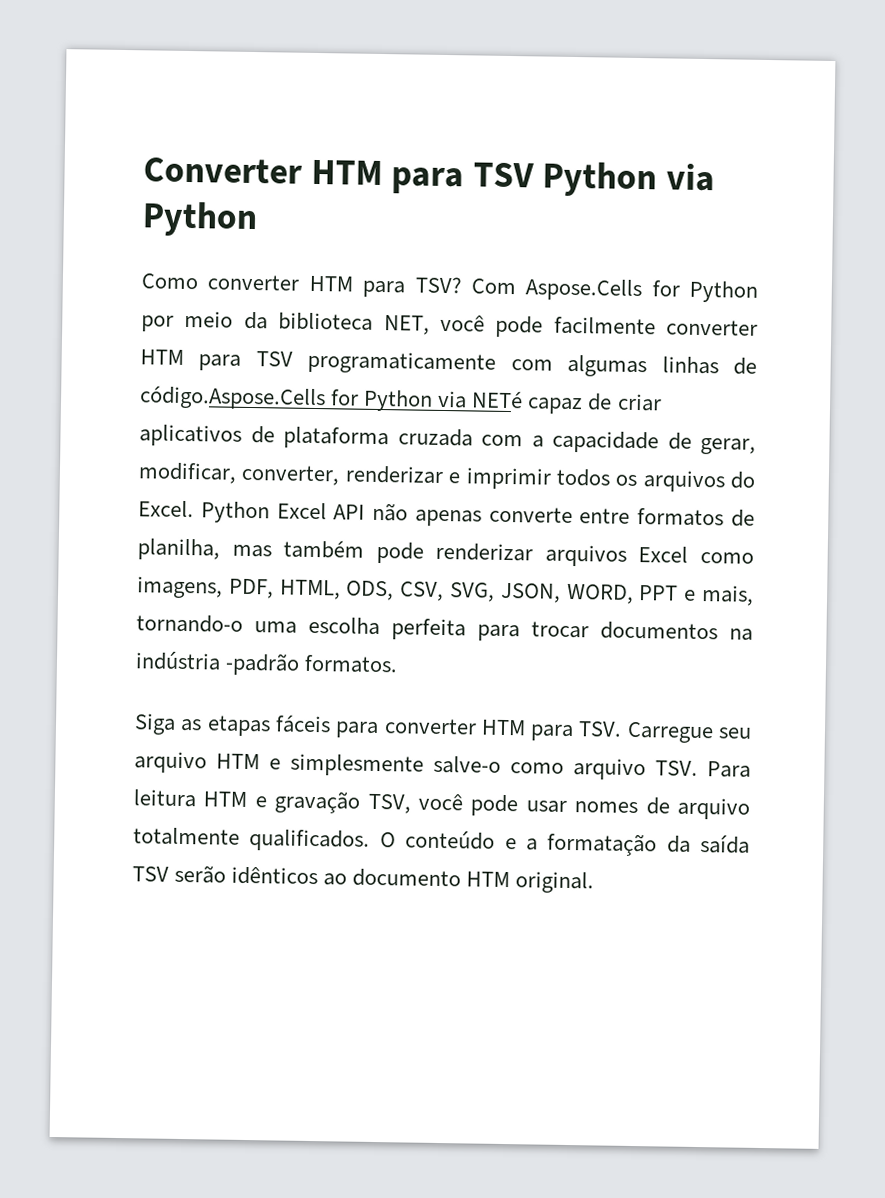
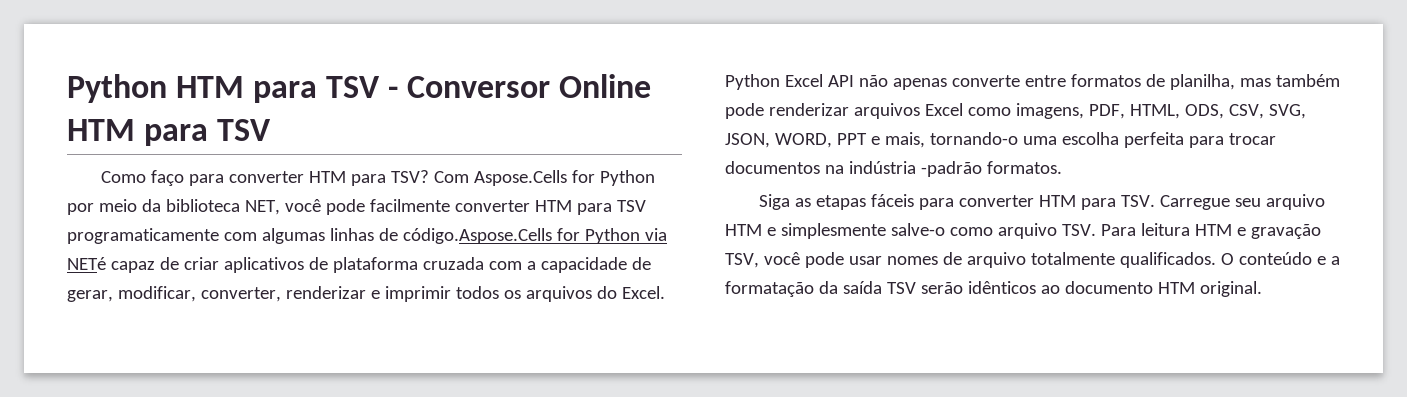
- Converter HTM para TSV Python via Python
+ Python HTM para TSV - Conversor Online HTM para TSV
- Como converter HTM para TSV?
+ Como faço para converter HTM para TSV?

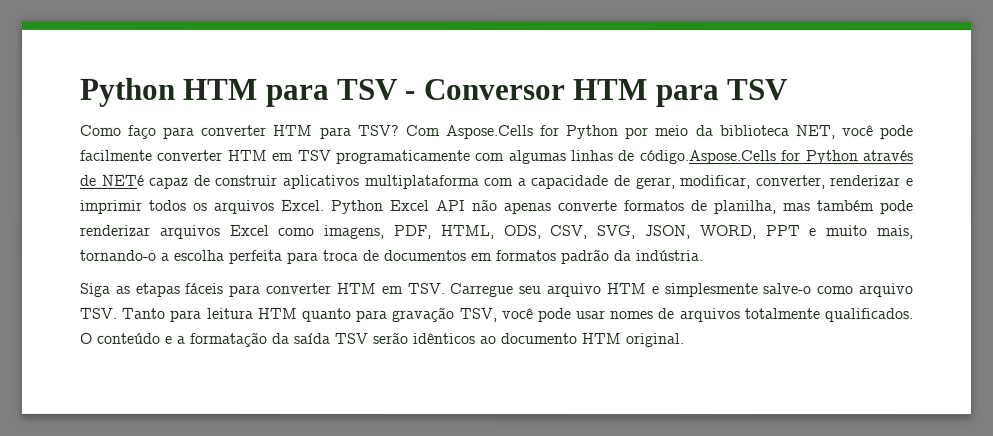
- Python HTM para TSV - Conversor Online HTM para TSV
+ Python HTM para TSV - Conversor HTM para TSV
- Com Aspose.Cells for Python por meio da biblioteca NET, você pode facilmente converter HTM para TSV programaticamente com algumas linhas de código.Aspose.Cells for Python via NETé capaz de criar aplicativos de plataforma cruzada com a capacidade de gerar, modificar, converter, renderizar e imprimir todos os arquivos do Excel.
+ Com Aspose.Cells for Python por meio da biblioteca NET, você pode facilmente converter HTM em TSV programaticamente com algumas linhas de código.Aspose.Cells for Python através de NETé capaz de construir aplicativos multiplataforma com a capacidade de gerar, modificar, converter, renderizar e imprimir todos os arquivos Excel.
- Python Excel API não apenas converte entre formatos de planilha, mas também pode renderizar arquivos Excel como imagens, PDF, HTML, ODS, CSV, SVG, JSON, WORD, PPT e mais, tornando-o uma escolha perfeita para trocar documentos na indústria -padrão formatos.
+ Python Excel API não apenas converte formatos de planilha, mas também pode renderizar arquivos Excel como imagens, PDF, HTML, ODS, CSV, SVG, JSON, WORD, PPT e muito mais, tornando-o a escolha perfeita para troca de documentos em formatos padrão da indústria.
- Siga as etapas fáceis para converter HTM para TSV. Carregue seu arquivo HTM e simplesmente salve-o como arquivo TSV. Para leitura HTM e gravação TSV, você pode usar nomes de arquivo totalmente qualificados.
+ Siga as etapas fáceis para converter HTM em TSV. Carregue seu arquivo HTM e simplesmente salve-o como arquivo TSV. Tanto para leitura HTM quanto para gravação TSV, você pode usar nomes de arquivos totalmente qualificados.

